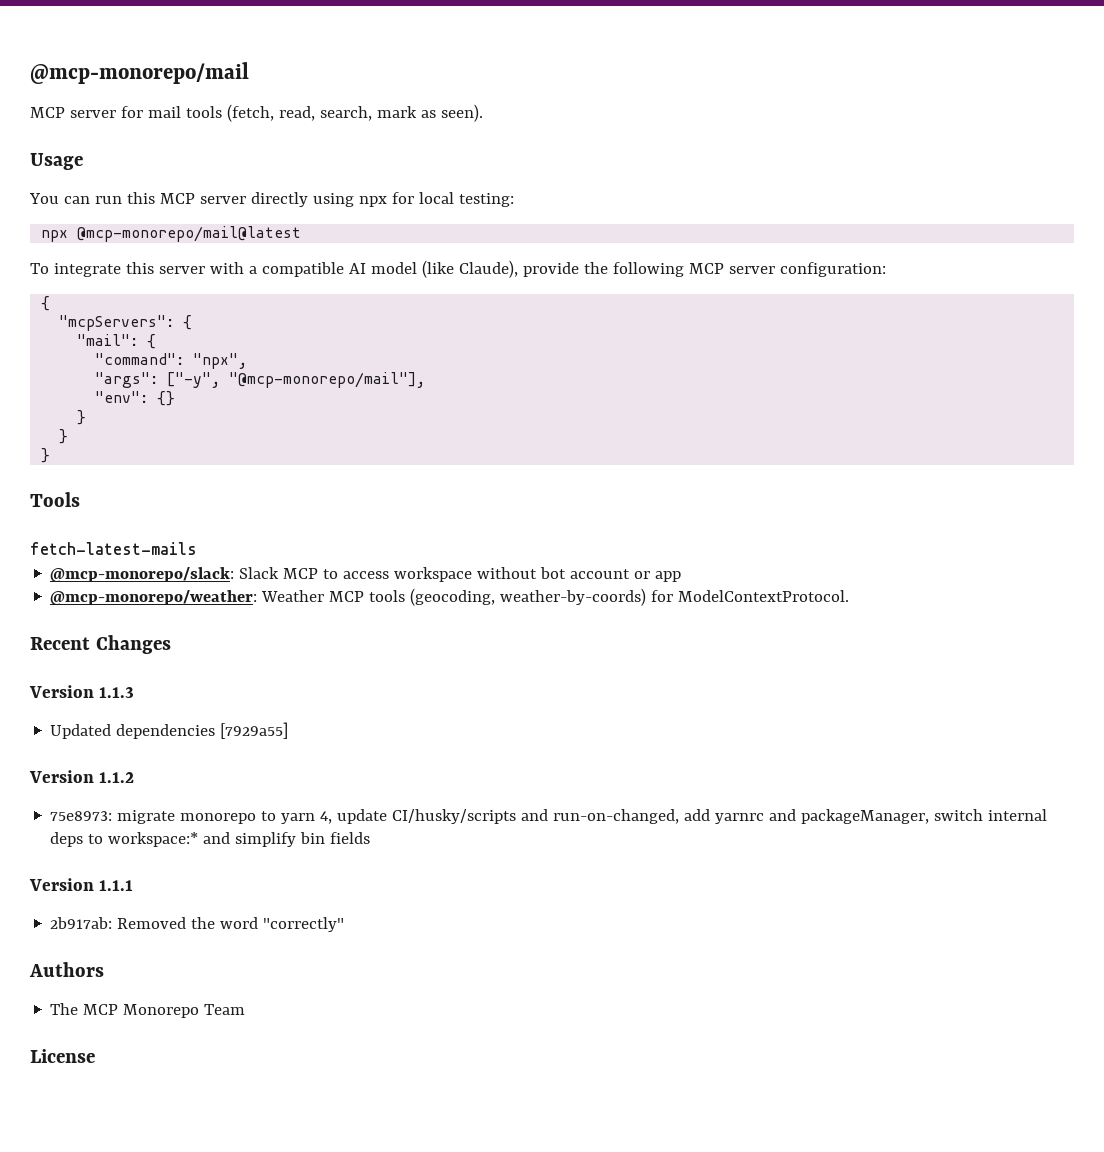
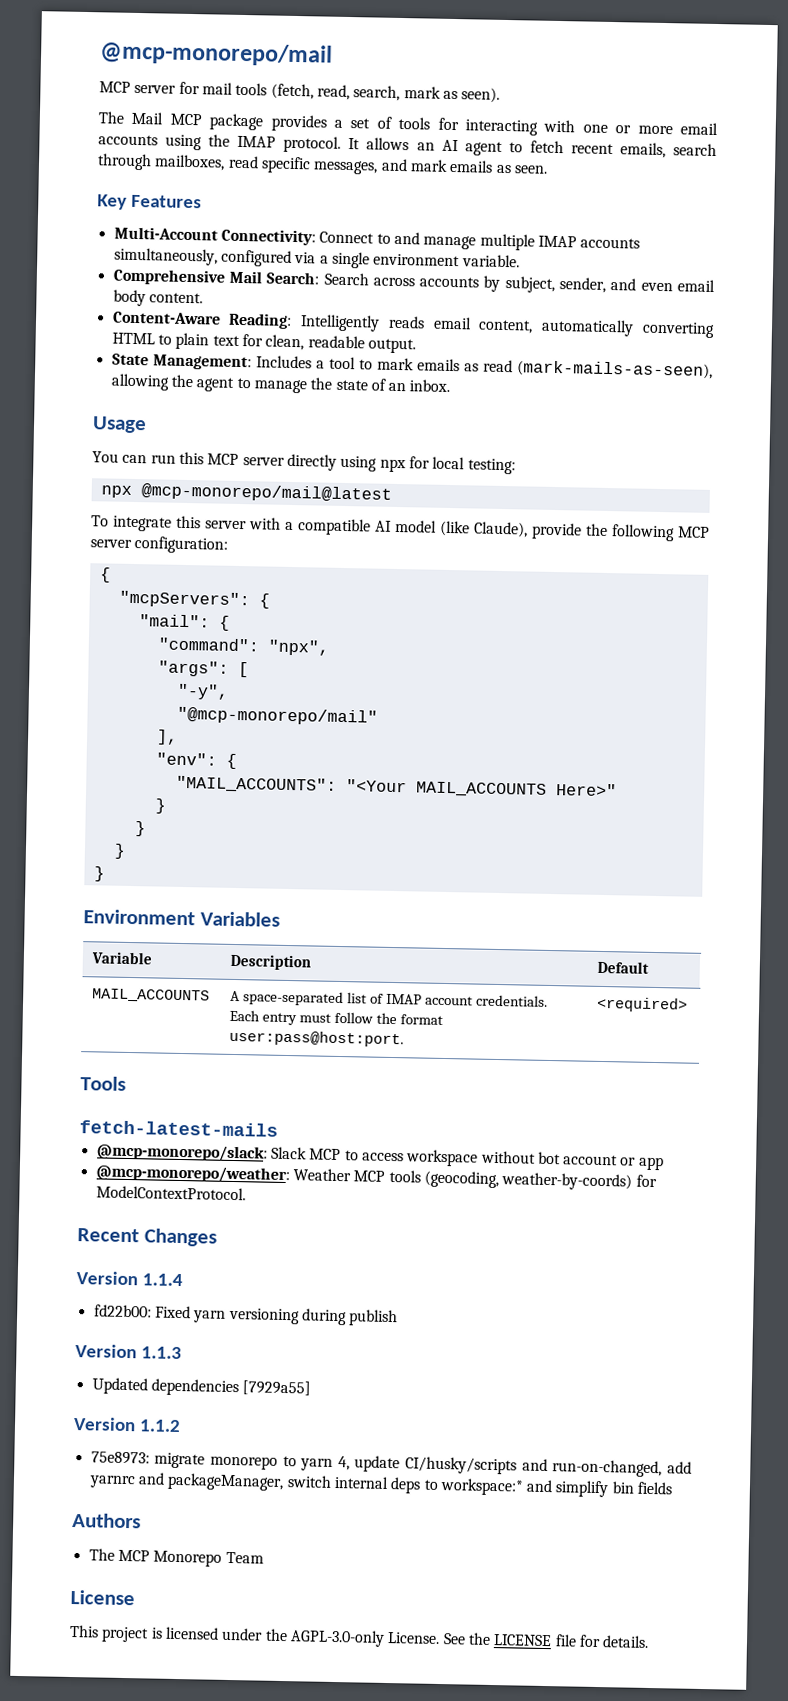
+ The Mail MCP package provides a set of tools for interacting with one or more email accounts using the IMAP protocol. It allows an AI agent to fetch recent emails, search through mailboxes, read specific messages, and mark emails as seen.
+ Key Features
+ Multi-Account Connectivity: Connect to and manage multiple IMAP accounts simultaneously, configured via a single environment variable.
+ Comprehensive Mail Search: Search across accounts by subject, sender, and even email body content.
+ Content-Aware Reading: Intelligently reads email content, automatically converting HTML to plain text for clean, readable output.
+ State Management: Includes a tool to mark emails as read (mark-mails-as-seen), allowing the agent to manage the state of an inbox.
- "args": ["-y", "@mcp-monorepo/mail"],
- "env": {}
+ "args": [
+ "-y",
+ "@mcp-monorepo/mail"
+ ],
+ "env": {
+ "MAIL_ACCOUNTS": "<Your MAIL_ACCOUNTS Here>"
  }
  }
  }
+ }
+ Environment Variables
+ Variable | Description | Default
+ MAIL_ACCOUNTS | A space-separated list of IMAP account credentials. Each entry must follow the format user:pass@host:port. | <required>
+ Version 1.1.4
+ fd22b00: Fixed yarn versioning during publish
- Version 1.1.1
- 2b917ab: Removed the word "correctly"
+ This project is licensed under the AGPL-3.0-only License. See the LICENSE file for details.

